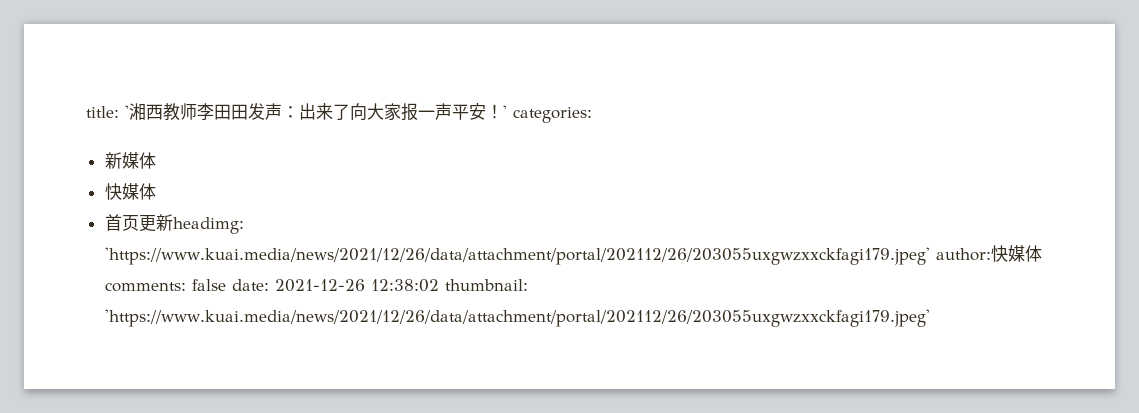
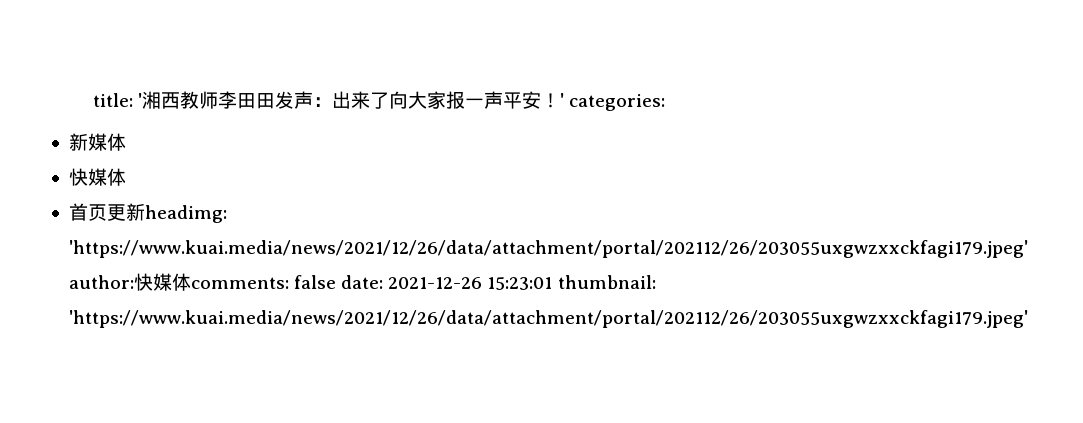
- 首页更新headimg: 'https://www.kuai.media/news/2021/12/26/data/attachment/portal/202112/26/203055uxgwzxxckfagi179.jpeg' author:快媒体comments: false date: 2021-12-26 12:38:02 thumbnail: 'https://www.kuai.media/news/2021/12/26/data/attachment/portal/202112/26/203055uxgwzxxckfagi179.jpeg'
+ 首页更新headimg: 'https://www.kuai.media/news/2021/12/26/data/attachment/portal/202112/26/203055uxgwzxxckfagi179.jpeg' author:快媒体comments: false date: 2021-12-26 15:23:01 thumbnail: 'https://www.kuai.media/news/2021/12/26/data/attachment/portal/202112/26/203055uxgwzxxckfagi179.jpeg'

